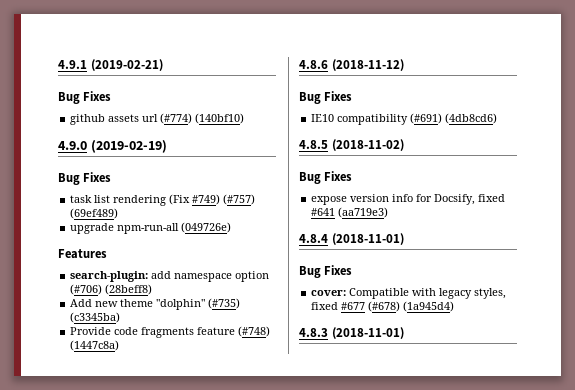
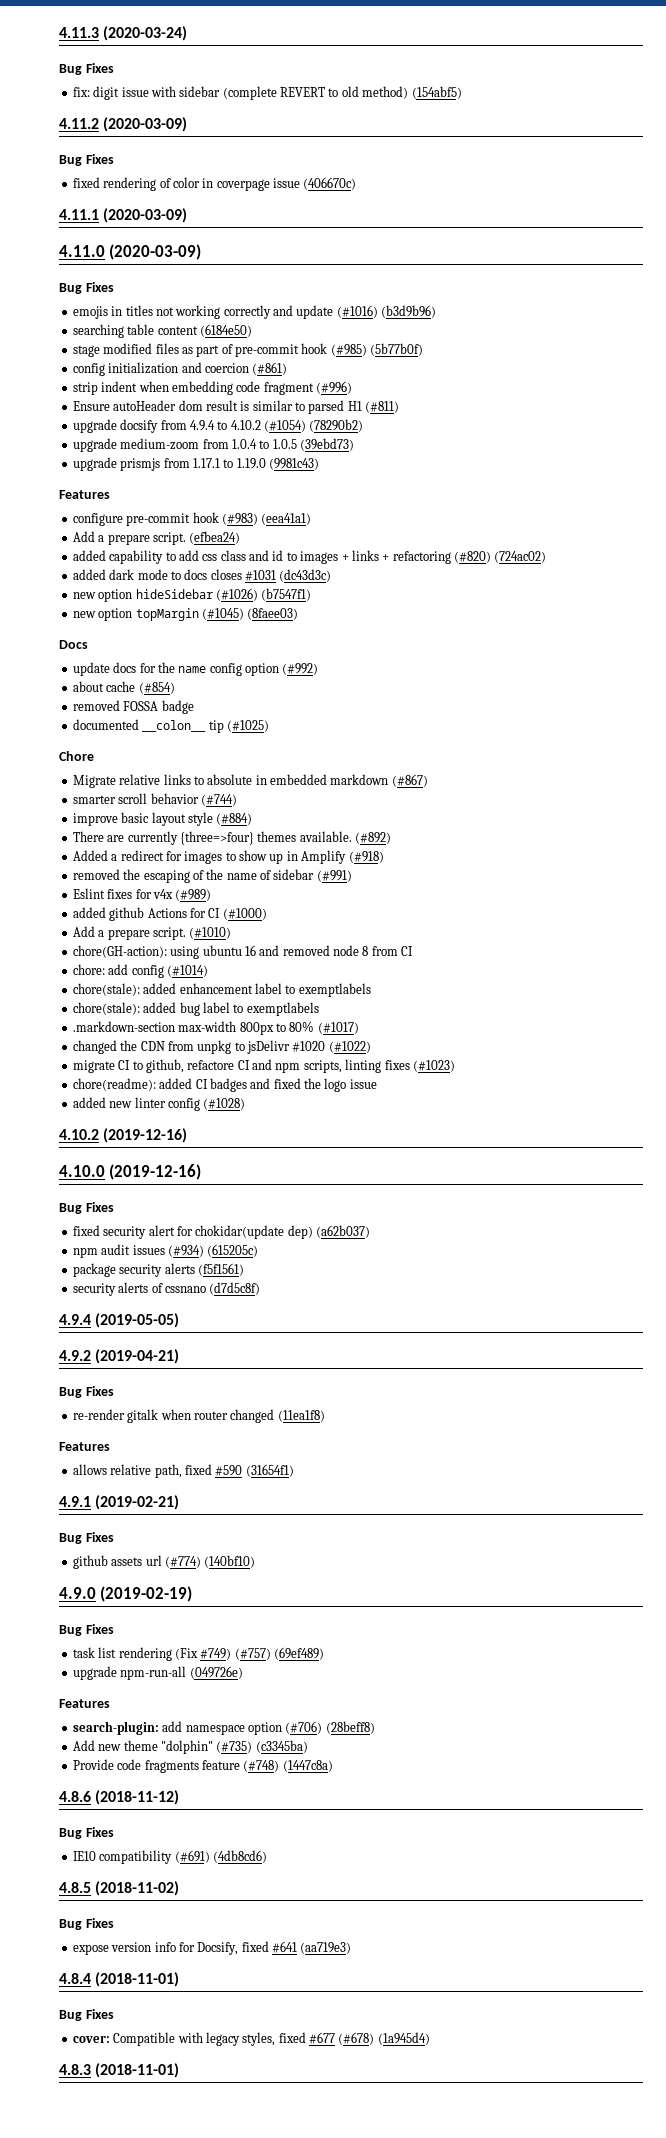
+ 4.11.3 (2020-03-24)
+ Bug Fixes
+ fix: digit issue with sidebar (complete REVERT to old method) (154abf5)
+ 4.11.2 (2020-03-09)
+ Bug Fixes
+ fixed rendering of color in coverpage issue (406670c)
+ 4.11.1 (2020-03-09)
+ 4.11.0 (2020-03-09)
+ Bug Fixes
+ emojis in titles not working correctly and update (#1016) (b3d9b96)
+ searching table content (6184e50)
+ stage modified files as part of pre-commit hook (#985) (5b77b0f)
+ config initialization and coercion (#861)
+ strip indent when embedding code fragment (#996)
+ Ensure autoHeader dom result is similar to parsed H1 (#811)
+ upgrade docsify from 4.9.4 to 4.10.2 (#1054) (78290b2)
+ upgrade medium-zoom from 1.0.4 to 1.0.5 (39ebd73)
+ upgrade prismjs from 1.17.1 to 1.19.0 (9981c43)
+ Features
+ configure pre-commit hook (#983) (eea41a1)
+ Add a prepare script. (efbea24)
+ added capability to add css class and id to images + links + refactoring (#820) (724ac02)
+ added dark mode to docs closes #1031 (dc43d3c)
+ new option hideSidebar (#1026) (b7547f1)
+ new option topMargin (#1045) (8faee03)
+ Docs
+ update docs for the name config option (#992)
+ about cache (#854)
+ removed FOSSA badge
+ documented __colon__ tip (#1025)
+ Chore
+ Migrate relative links to absolute in embedded markdown (#867)
+ smarter scroll behavior (#744)
+ improve basic layout style (#884)
+ There are currently {three=>four} themes available. (#892)
+ Added a redirect for images to show up in Amplify (#918)
+ removed the escaping of the name of sidebar (#991)
+ Eslint fixes for v4x (#989)
+ added github Actions for CI (#1000)
+ Add a prepare script. (#1010)
+ chore(GH-action): using ubuntu 16 and removed node 8 from CI
+ chore: add config (#1014)
+ chore(stale): added enhancement label to exemptlabels
+ chore(stale): added bug label to exemptlabels
+ .markdown-section max-width 800px to 80% (#1017)
+ changed the CDN from unpkg to jsDelivr #1020 (#1022)
+ migrate CI to github, refactore CI and npm scripts, linting fixes (#1023)
+ chore(readme): added CI badges and fixed the logo issue
+ added new linter config (#1028)
+ 4.10.2 (2019-12-16)
+ 4.10.0 (2019-12-16)
+ Bug Fixes
+ fixed security alert for chokidar(update dep) (a62b037)
+ npm audit issues (#934) (615205c)
+ package security alerts (f5f1561)
+ security alerts of cssnano (d7d5c8f)
+ 4.9.4 (2019-05-05)
+ 4.9.2 (2019-04-21)
+ Bug Fixes
+ re-render gitalk when router changed (11ea1f8)
+ Features
+ allows relative path, fixed #590 (31654f1)

